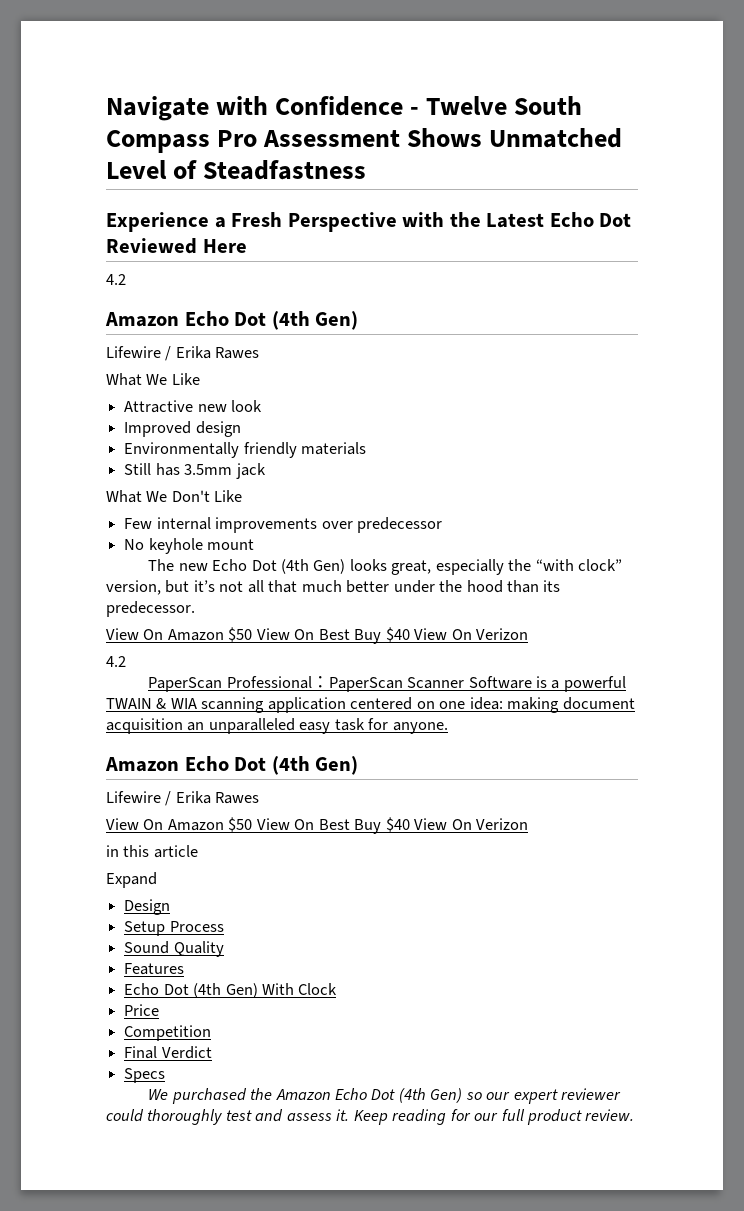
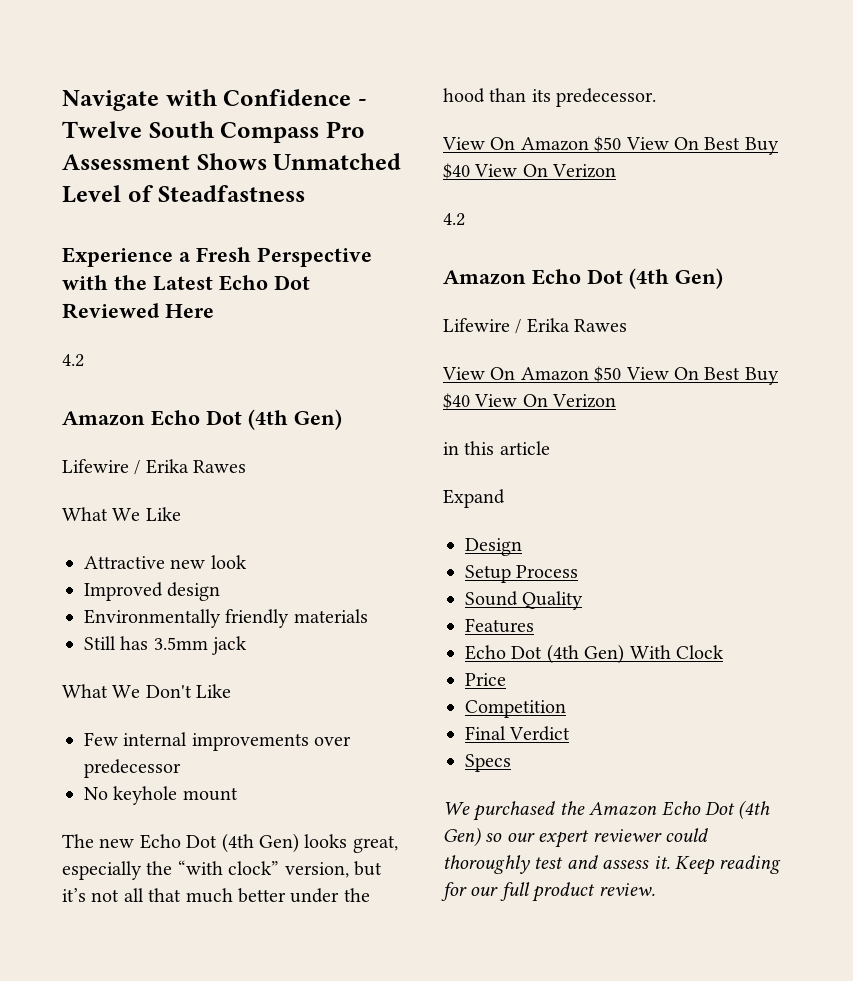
- PaperScan Professional：PaperScan Scanner Software is a powerful TWAIN & WIA scanning application centered on one idea: making document acquisition an unparalleled easy task for anyone.

